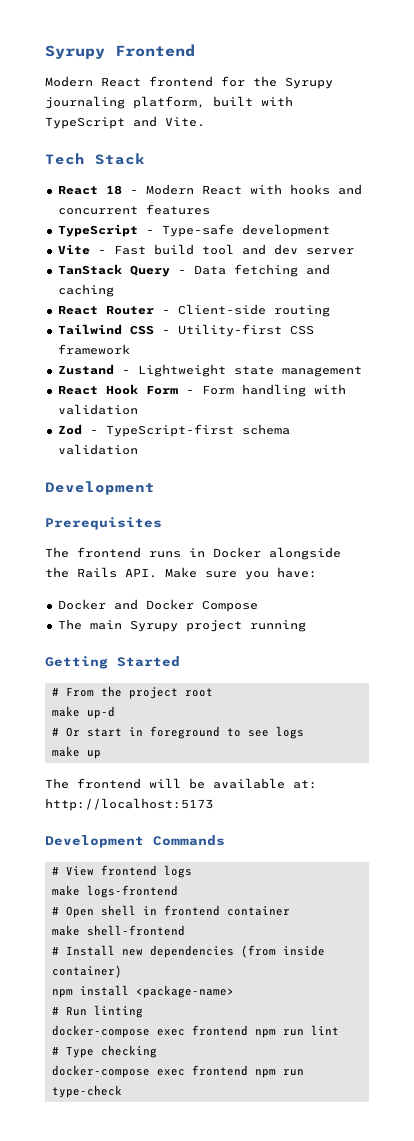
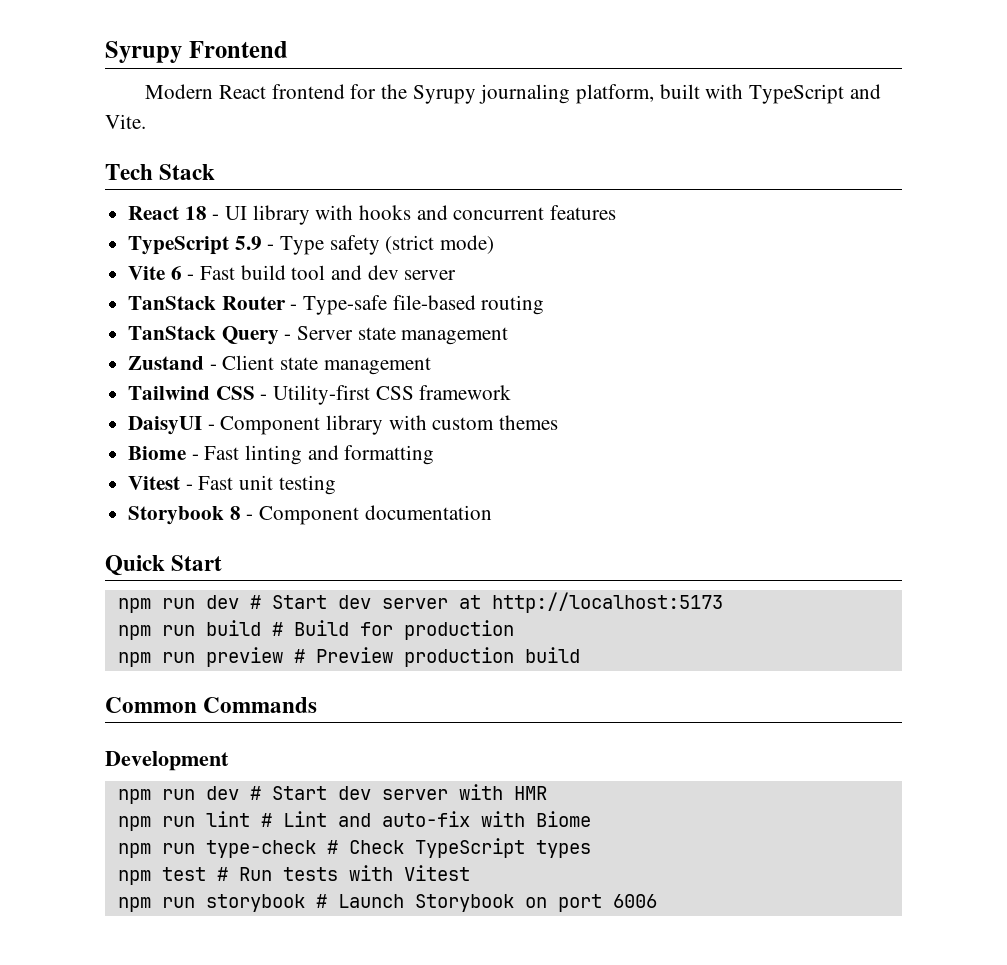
- React 18 - Modern React with hooks and concurrent features
+ React 18 - UI library with hooks and concurrent features
- TypeScript - Type-safe development
+ TypeScript 5.9 - Type safety (strict mode)
- Vite - Fast build tool and dev server
+ Vite 6 - Fast build tool and dev server
- TanStack Query - Data fetching and caching
- React Router - Client-side routing
+ TanStack Router - Type-safe file-based routing
+ TanStack Query - Server state management
+ Zustand - Client state management
- Zustand - Lightweight state management
- React Hook Form - Form handling with validation
- Zod - TypeScript-first schema validation
+ DaisyUI - Component library with custom themes
+ Biome - Fast linting and formatting
+ Vitest - Fast unit testing
+ Storybook 8 - Component documentation
+ Quick Start
+ npm run dev # Start dev server at http://localhost:5173
+ npm run build # Build for production
+ npm run preview # Preview production build
+ Common Commands
  Development
- Prerequisites
- The frontend runs in Docker alongside the Rails API. Make sure you have:
- Docker and Docker Compose
- The main Syrupy project running
- Getting Started
- # From the project root
- make up-d
- # Or start in foreground to see logs
- make up
- The frontend will be available at: http://localhost:5173
- Development Commands
- # View frontend logs
- make logs-frontend
- # Open shell in frontend container
- make shell-frontend
- # Install new dependencies (from inside container)
- npm install <package-name>
- # Run linting
- docker-compose exec frontend npm run lint
- # Type checking
- docker-compose exec frontend npm run type-check
+ npm run dev # Start dev server with HMR
+ npm run lint # Lint and auto-fix with Biome
+ npm run type-check # Check TypeScript types
+ npm test # Run tests with Vitest
+ npm run storybook # Launch Storybook on port 6006

